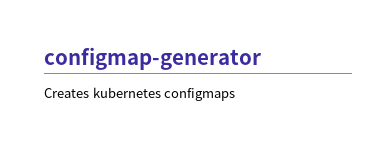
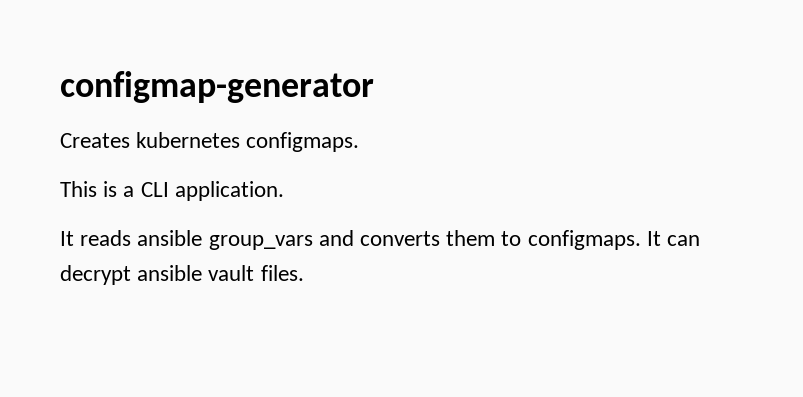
- Creates kubernetes configmaps
+ Creates kubernetes configmaps.
+ This is a CLI application.
+ It reads ansible group_vars and converts them to configmaps. It can decrypt ansible vault files.

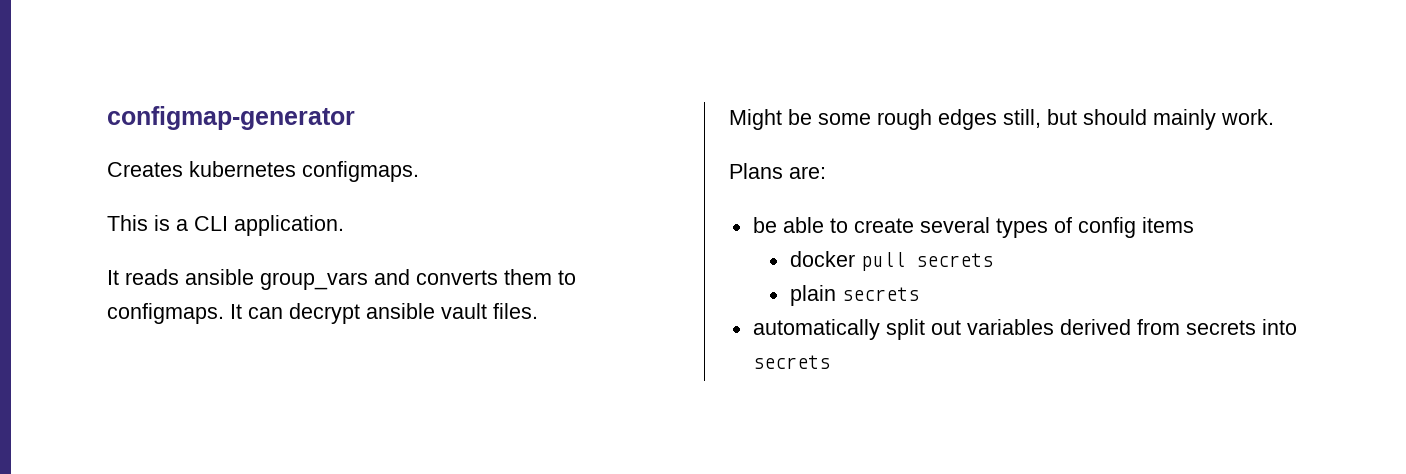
+ Might be some rough edges still, but should mainly work.
+ Plans are:
+ be able to create several types of config items
+ docker pull secrets
+ plain secrets
+ automatically split out variables derived from secrets into secrets

